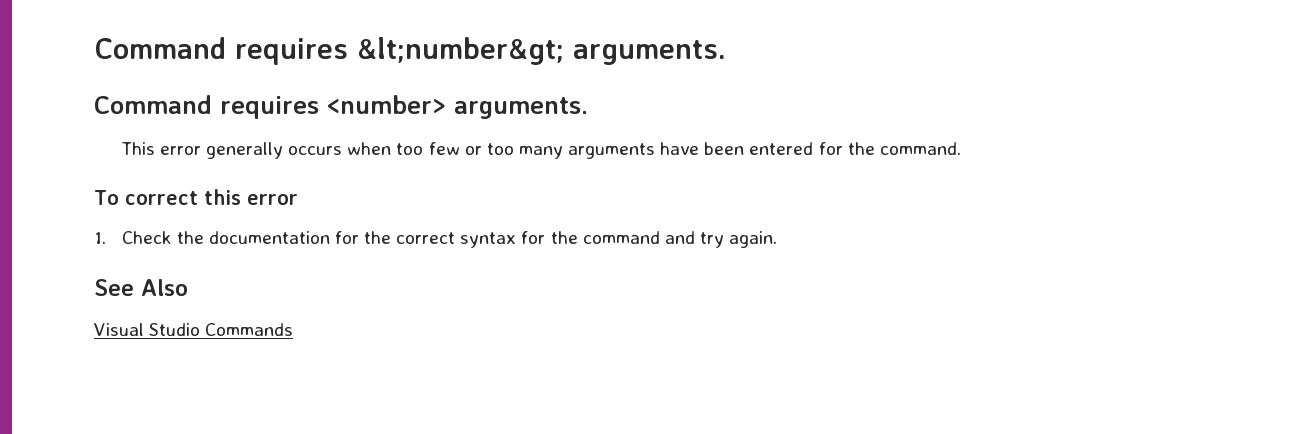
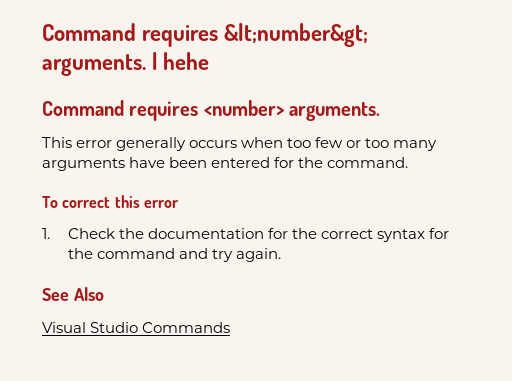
+ | hehe

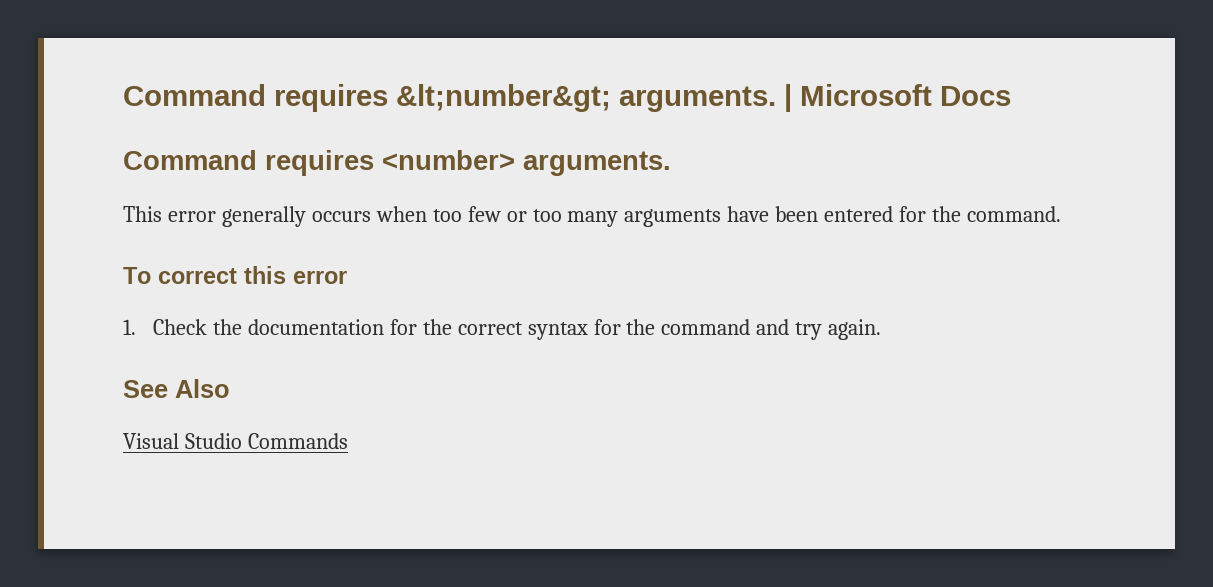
- | hehe
+ | Microsoft Docs

